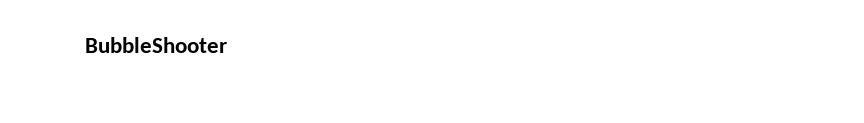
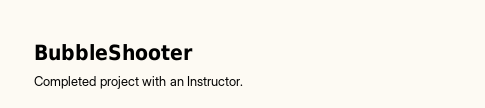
+ Completed project with an Instructor.

